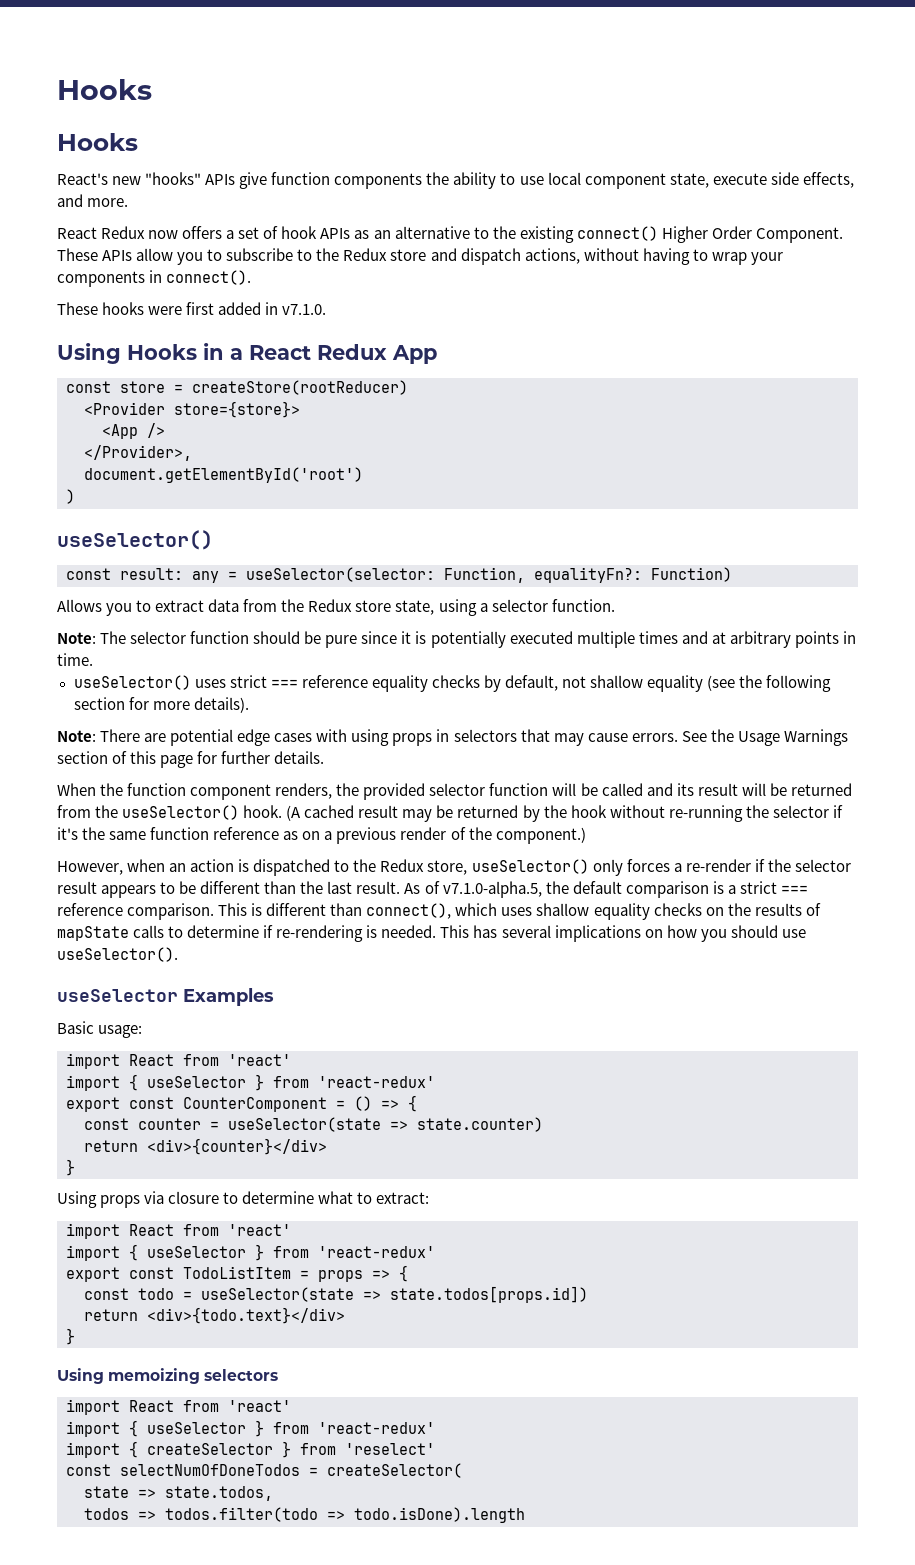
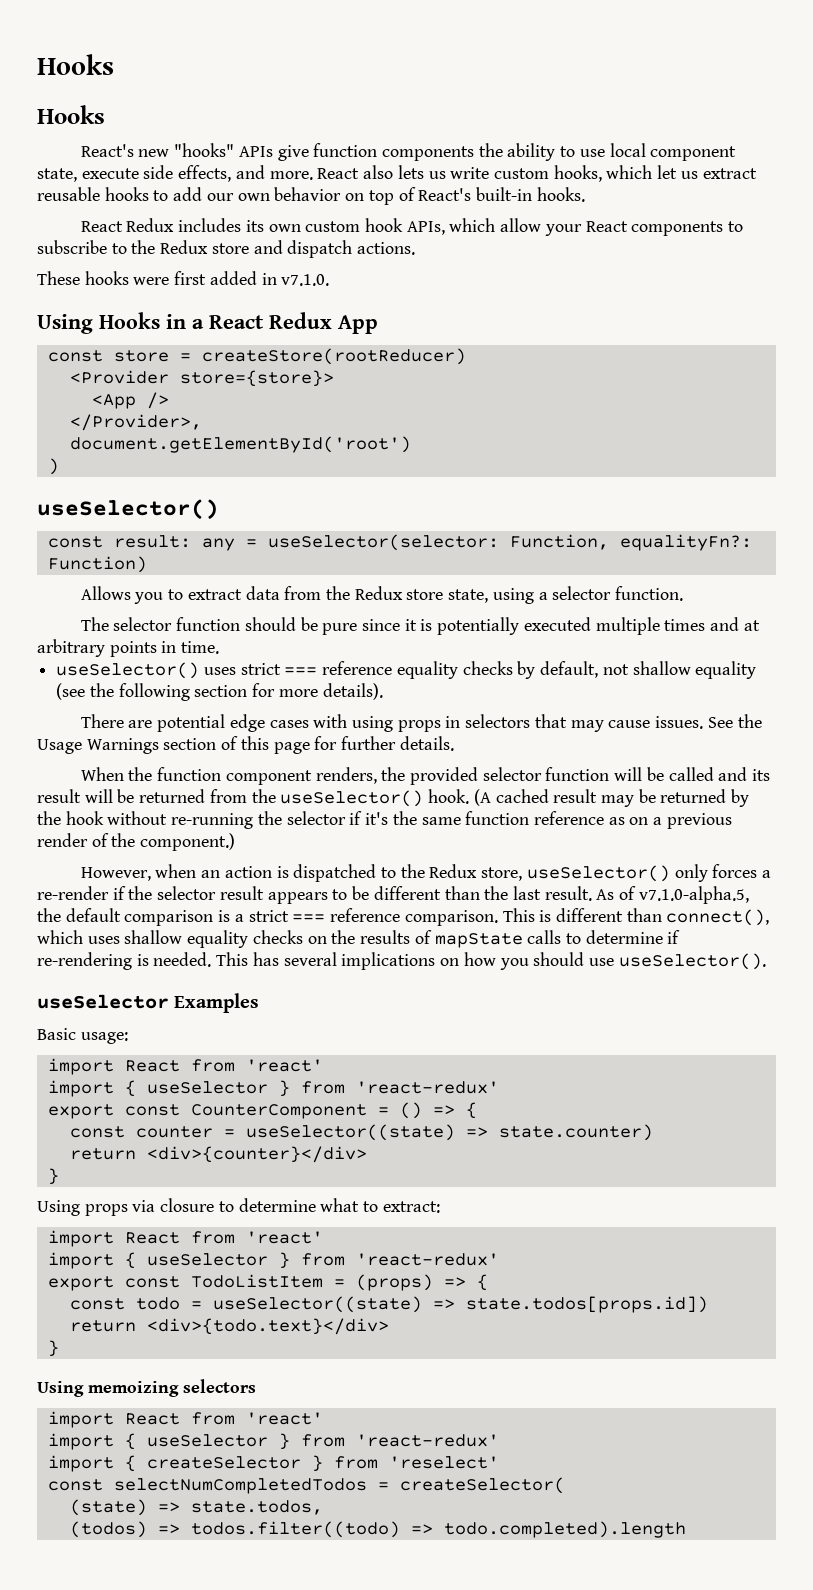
- React's new "hooks" APIs give function components the ability to use local component state, execute side effects, and more.
- React Redux now offers a set of hook APIs as an alternative to the existing connect() Higher Order Component. These APIs allow you to subscribe to the Redux store and dispatch actions, without having to wrap your components in connect().
+ React's new "hooks" APIs give function components the ability to use local component state, execute side effects, and more. React also lets us write custom hooks, which let us extract reusable hooks to add our own behavior on top of React's built-in hooks.
+ React Redux includes its own custom hook APIs, which allow your React components to subscribe to the Redux store and dispatch actions.
- Note: The selector function should be pure since it is potentially executed multiple times and at arbitrary points in time.
+ The selector function should be pure since it is potentially executed multiple times and at arbitrary points in time.
- Note: There are potential edge cases with using props in selectors that may cause errors.
+ There are potential edge cases with using props in selectors that may cause issues.
- const counter = useSelector(state => state.counter)
+ const counter = useSelector((state) => state.counter)
- export const TodoListItem = props => {
+ export const TodoListItem = (props) => {
- const todo = useSelector(state => state.todos[props.id])
+ const todo = useSelector((state) => state.todos[props.id])
- const selectNumOfDoneTodos = createSelector(
+ const selectNumCompletedTodos = createSelector(
- state => state.todos,
+ (state) => state.todos,
- todos => todos.filter(todo => todo.isDone).length
+ (todos) => todos.filter((todo) => todo.completed).length

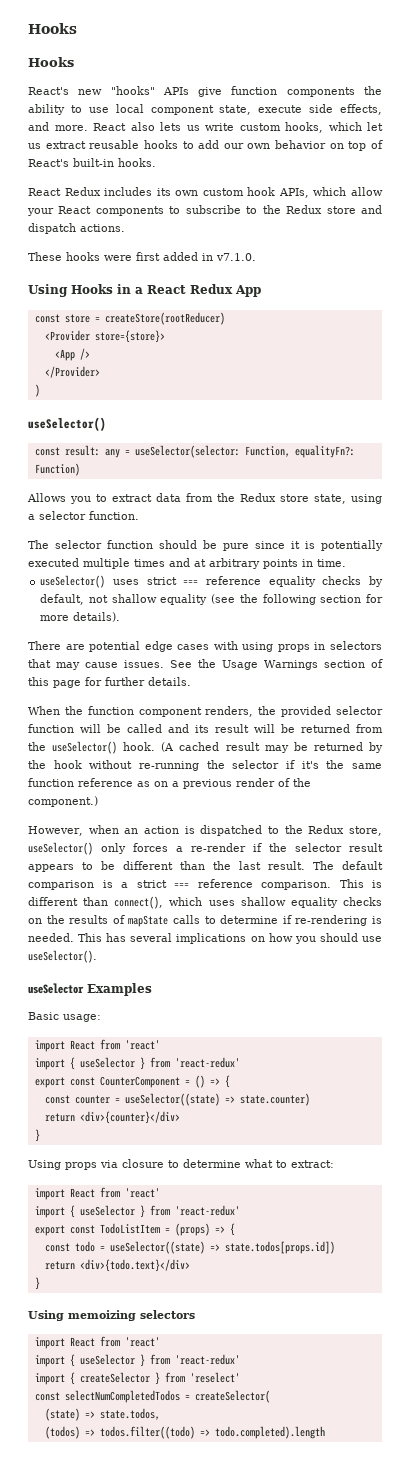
- </Provider>,
- document.getElementById('root')
+ </Provider>
- As of v7.1.0-alpha.5, the default comparison is a strict === reference comparison.
+ The default comparison is a strict === reference comparison.

